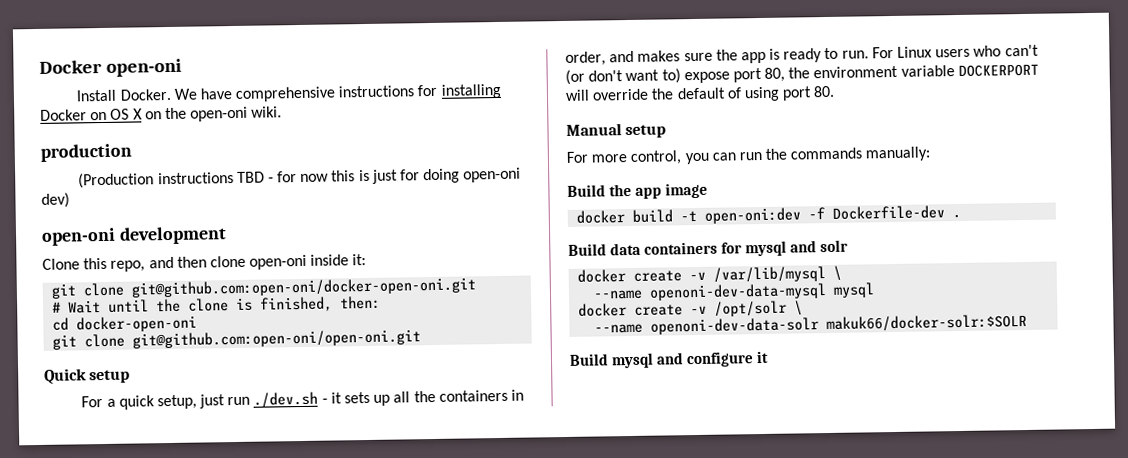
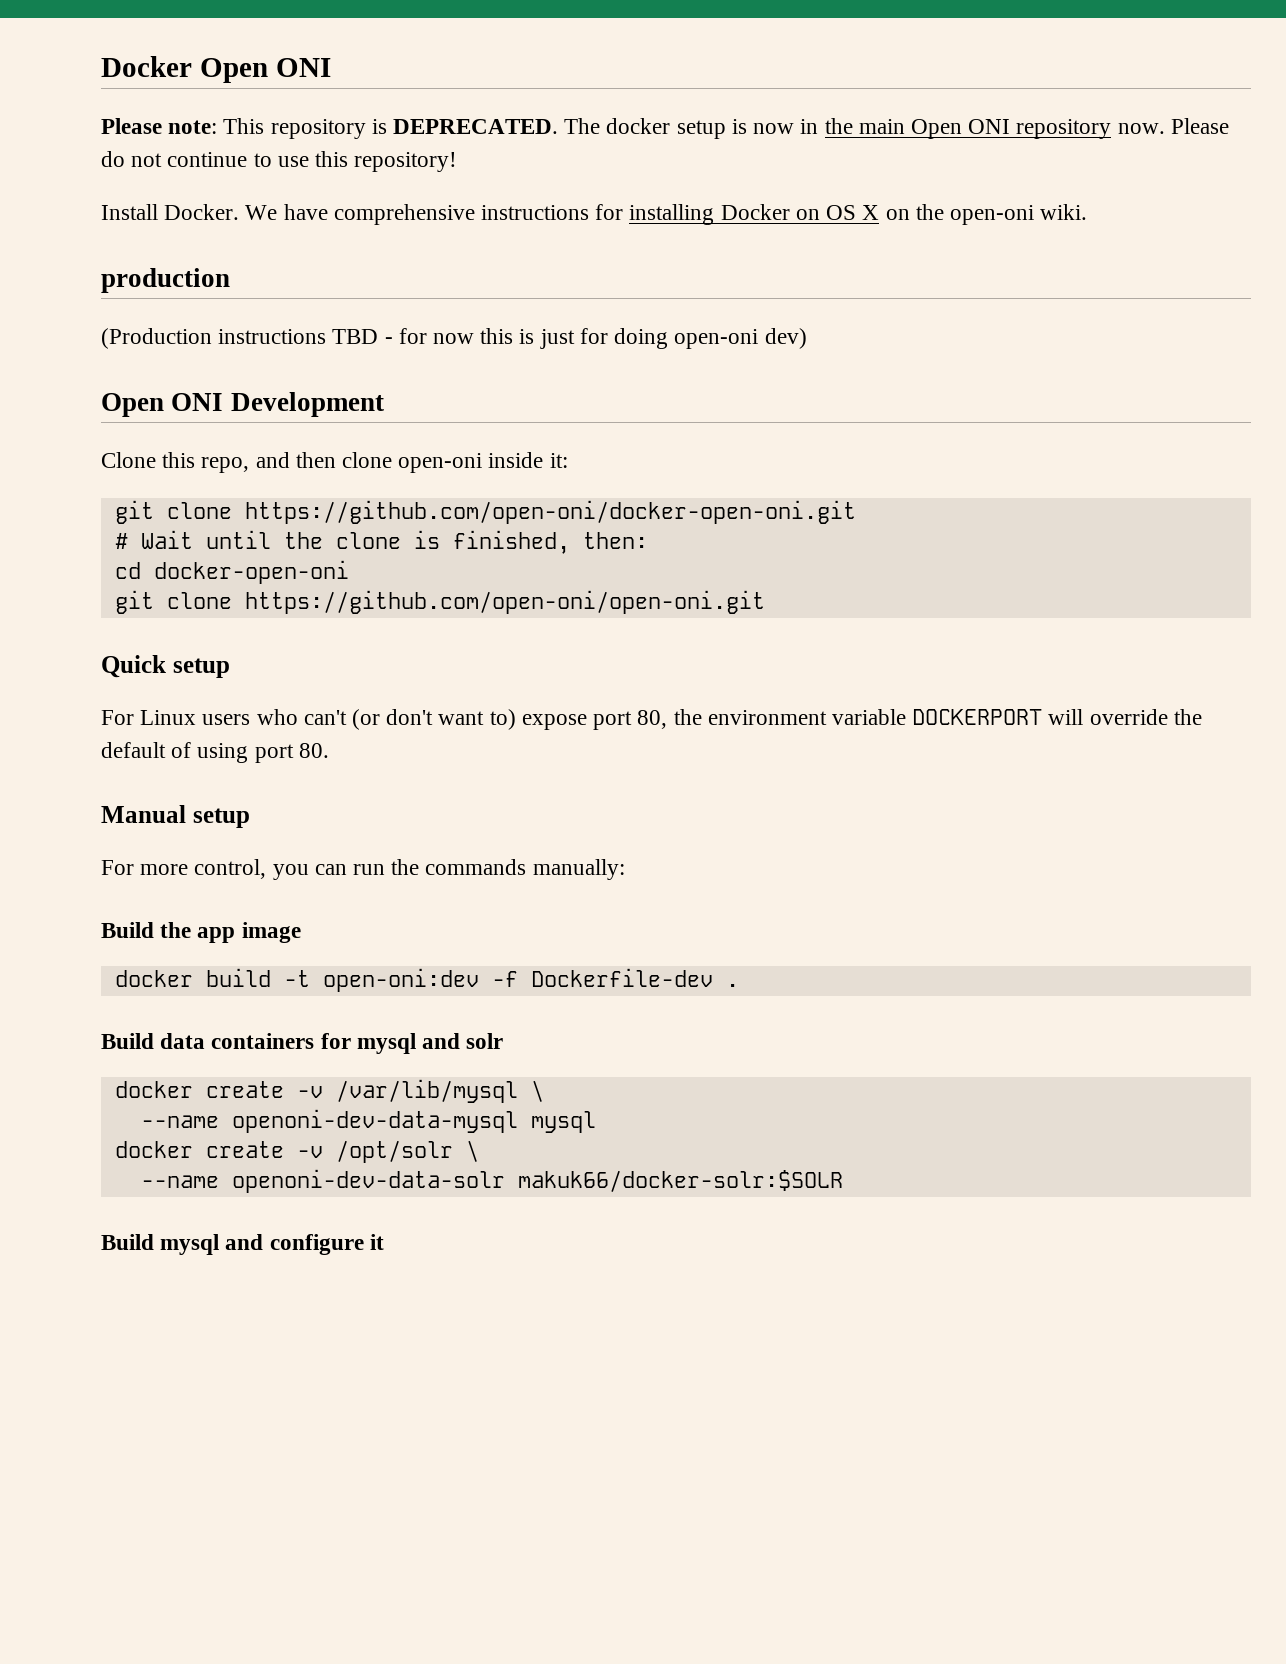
- Docker open-oni
+ Docker Open ONI
+ Please note: This repository is DEPRECATED. The docker setup is now in the main Open ONI repository now. Please do not continue to use this repository!
- open-oni development
+ Open ONI Development
- git clone git@github.com:open-oni/docker-open-oni.git
+ git clone https://github.com/open-oni/docker-open-oni.git
- git clone git@github.com:open-oni/open-oni.git
+ git clone https://github.com/open-oni/open-oni.git
- For a quick setup, just run ./dev.sh - it sets up all the containers in order, and makes sure the app is ready to run. For Linux users who can't (or don't want to) expose port 80, the environment variable DOCKERPORT will override the default of using port 80.
+ For Linux users who can't (or don't want to) expose port 80, the environment variable DOCKERPORT will override the default of using port 80.

